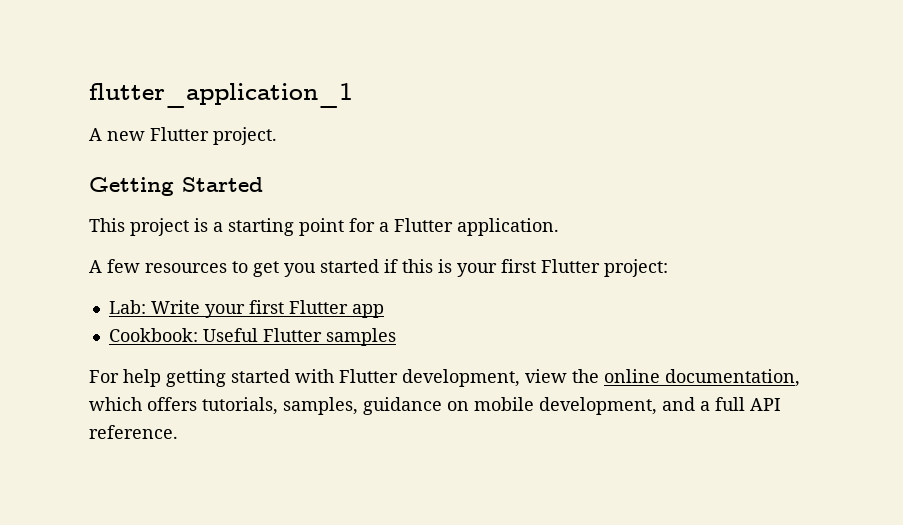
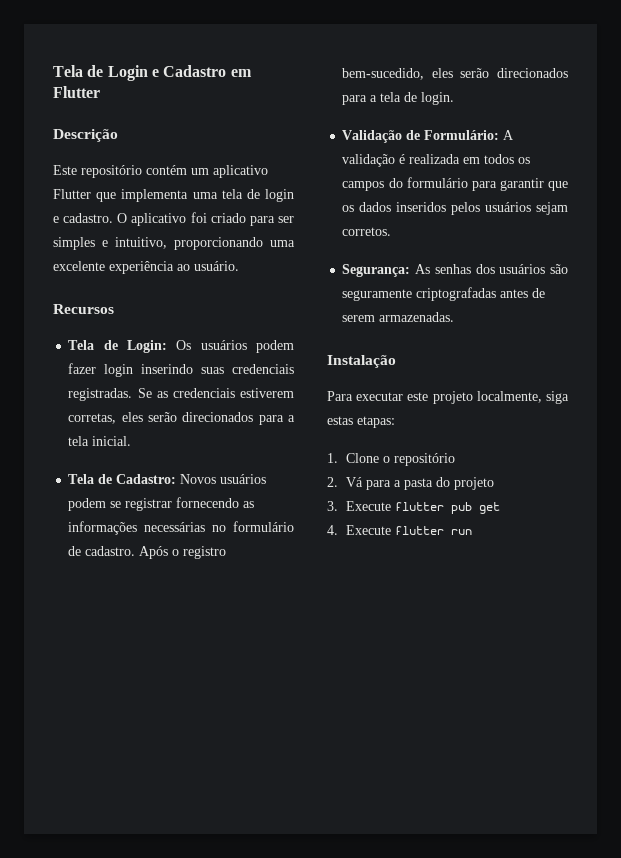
- flutter_application_1
- A new Flutter project.
- Getting Started
- This project is a starting point for a Flutter application.
- A few resources to get you started if this is your first Flutter project:
- Lab: Write your first Flutter app
- Cookbook: Useful Flutter samples
- For help getting started with Flutter development, view the online documentation, which offers tutorials, samples, guidance on mobile development, and a full API reference.
+ Tela de Login e Cadastro em Flutter
+ Descrição
+ Este repositório contém um aplicativo Flutter que implementa uma tela de login e cadastro. O aplicativo foi criado para ser simples e intuitivo, proporcionando uma excelente experiência ao usuário.
+ Recursos
+ Tela de Login: Os usuários podem fazer login inserindo suas credenciais registradas. Se as credenciais estiverem corretas, eles serão direcionados para a tela inicial.
+ Tela de Cadastro: Novos usuários podem se registrar fornecendo as informações necessárias no formulário de cadastro. Após o registro bem-sucedido, eles serão direcionados para a tela de login.
+ Validação de Formulário: A validação é realizada em todos os campos do formulário para garantir que os dados inseridos pelos usuários sejam corretos.
+ Segurança: As senhas dos usuários são seguramente criptografadas antes de serem armazenadas.
+ Instalação
+ Para executar este projeto localmente, siga estas etapas:
+ 1. Clone o repositório
+ 2. Vá para a pasta do projeto
+ 3. Execute flutter pub get
+ 4. Execute flutter run

